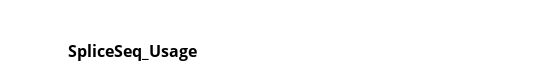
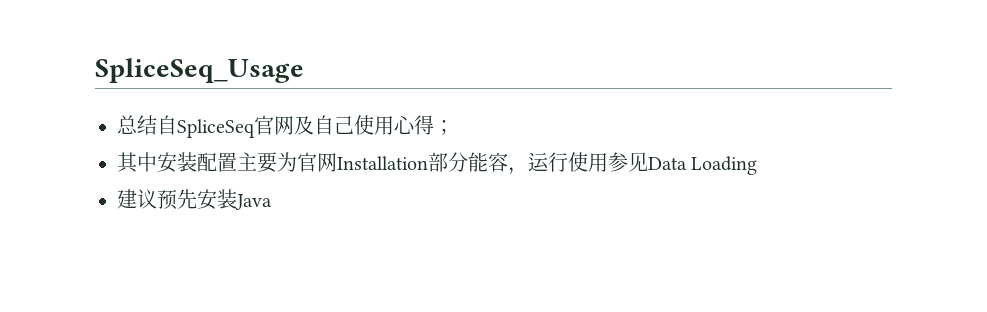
+ 总结自SpliceSeq官网及自己使用心得；
+ 其中安装配置主要为官网Installation部分能容，运行使用参见Data Loading
+ 建议预先安装Java

